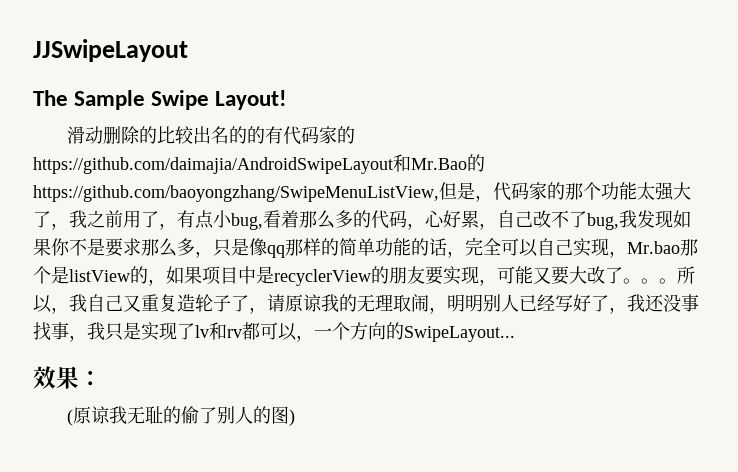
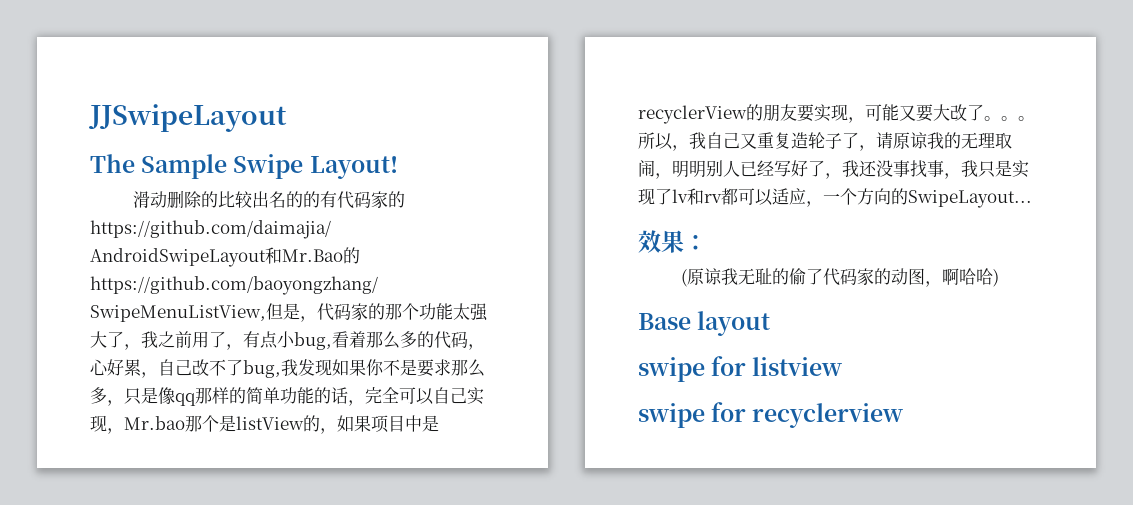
- 所以，我自己又重复造轮子了，请原谅我的无理取闹，明明别人已经写好了，我还没事找事，我只是实现了lv和rv都可以，一个方向的SwipeLayout...
+ 所以，我自己又重复造轮子了，请原谅我的无理取闹，明明别人已经写好了，我还没事找事，我只是实现了lv和rv都可以适应，一个方向的SwipeLayout...
- (原谅我无耻的偷了别人的图)
+ (原谅我无耻的偷了代码家的动图，啊哈哈)
+ Base layout
+ swipe for listview
+ swipe for recyclerview

